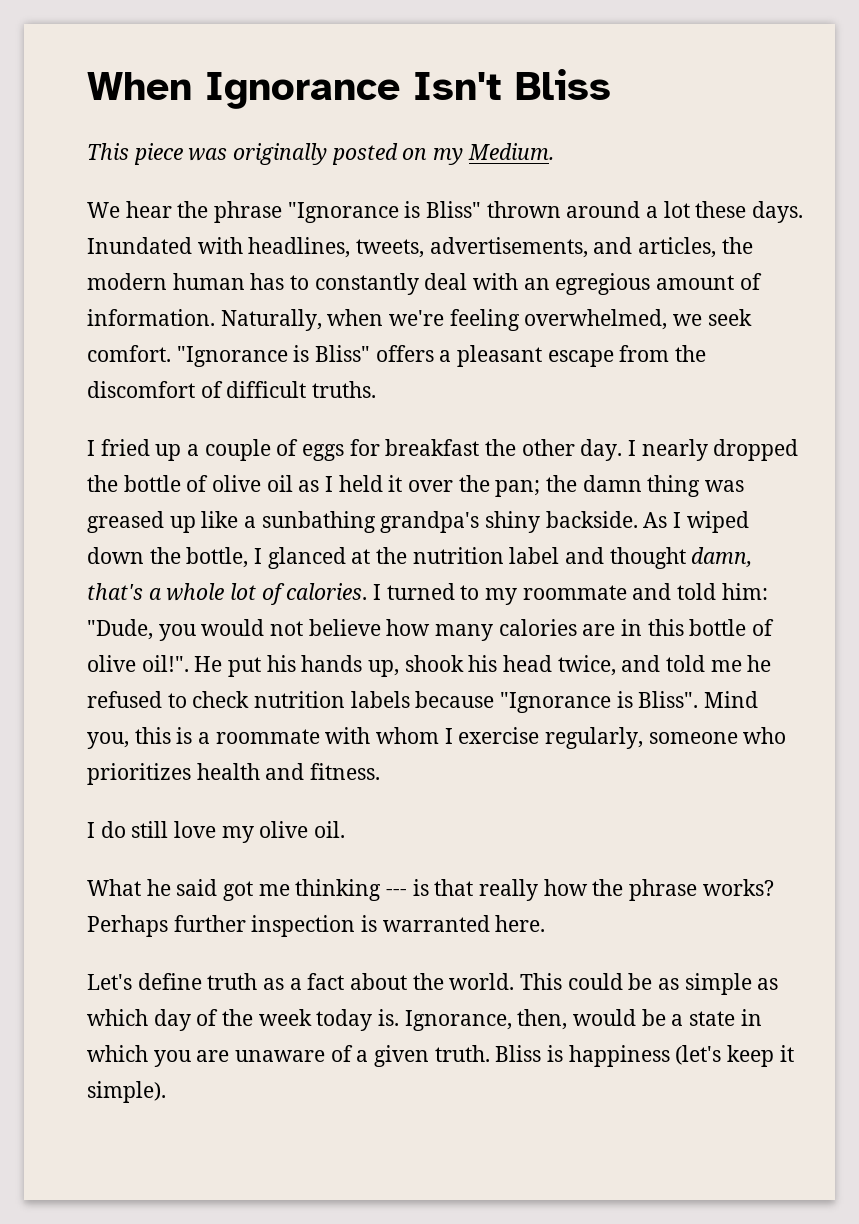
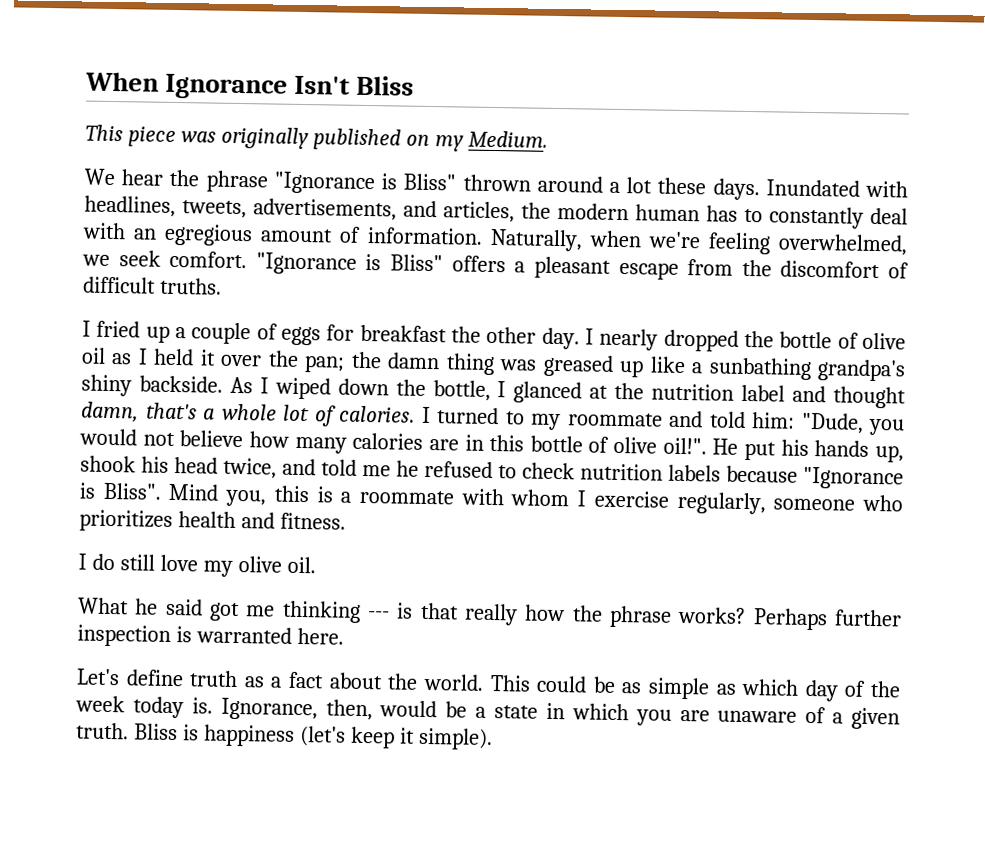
- This piece was originally posted on my Medium.
+ This piece was originally published on my Medium.

